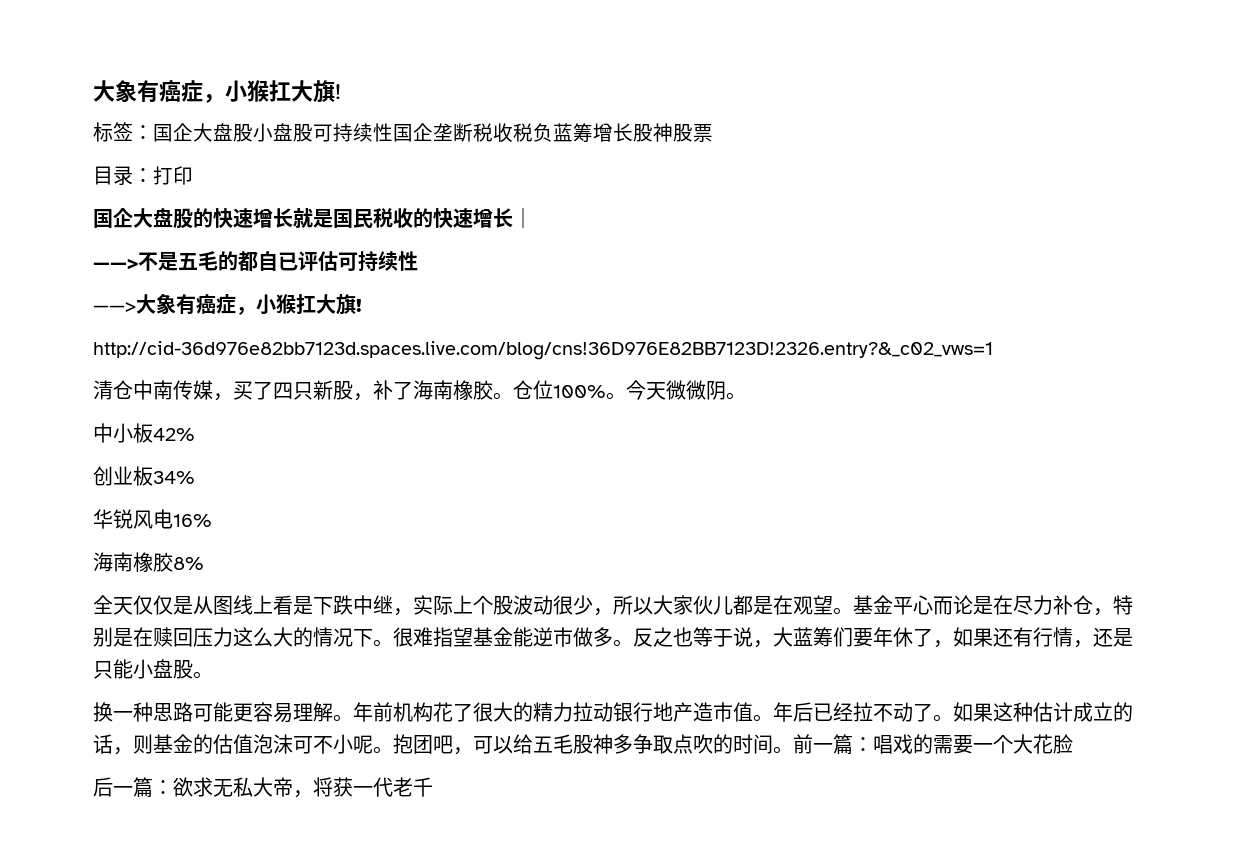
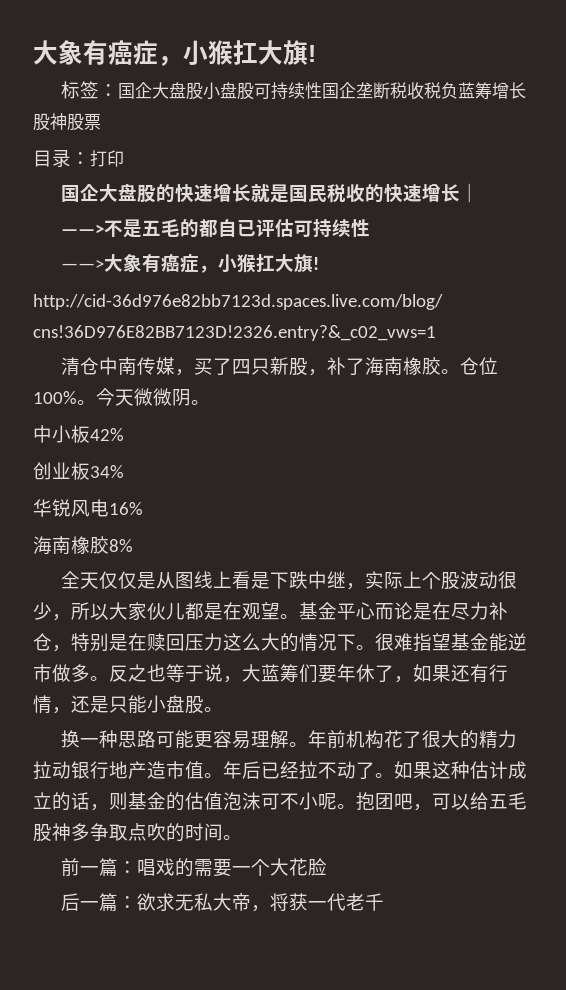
- 抱团吧，可以给五毛股神多争取点吹的时间。前一篇：唱戏的需要一个大花脸
+ 抱团吧，可以给五毛股神多争取点吹的时间。
+ 前一篇：唱戏的需要一个大花脸

